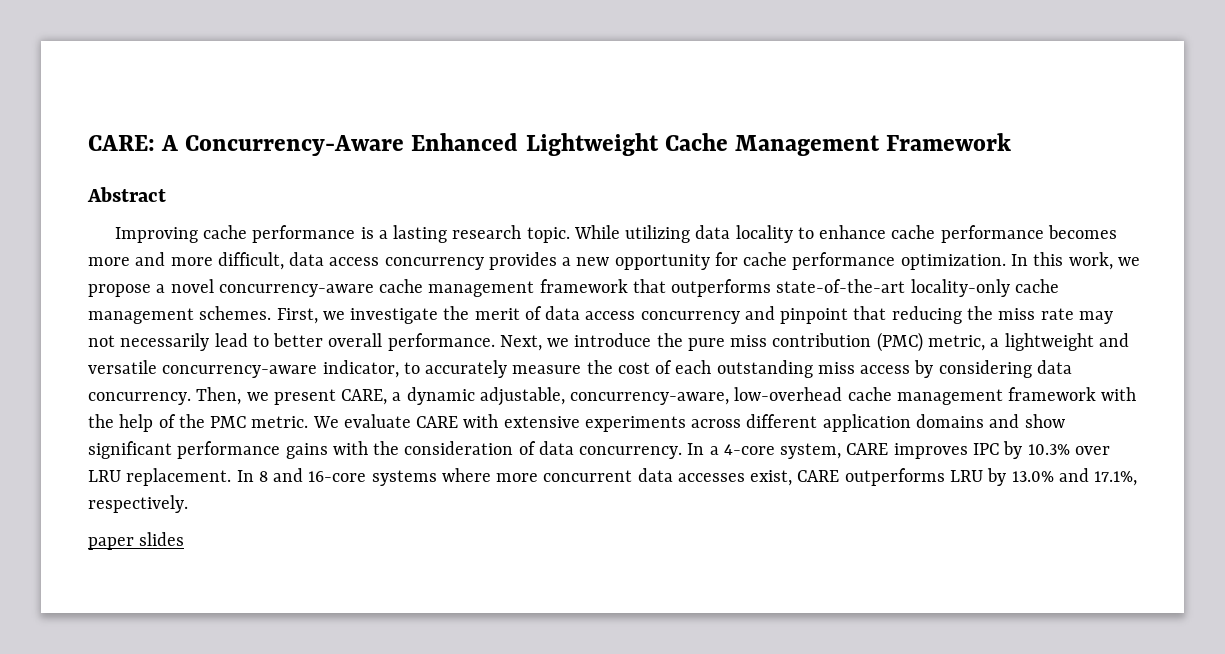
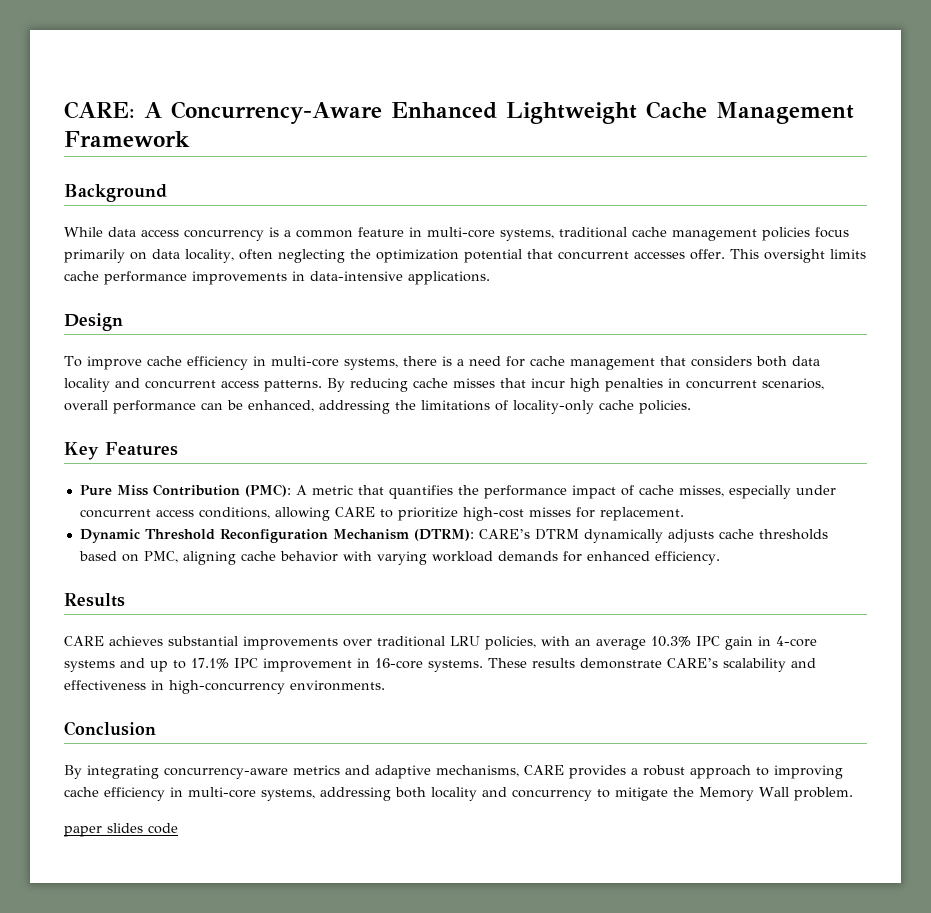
- Abstract
- Improving cache performance is a lasting research topic. While utilizing data locality to enhance cache performance becomes more and more difficult, data access concurrency provides a new opportunity for cache performance optimization. In this work, we propose a novel concurrency-aware cache management framework that outperforms state-of-the-art locality-only cache management schemes. First, we investigate the merit of data access concurrency and pinpoint that reducing the miss rate may not necessarily lead to better overall performance. Next, we introduce the pure miss contribution (PMC) metric, a lightweight and versatile concurrency-aware indicator, to accurately measure the cost of each outstanding miss access by considering data concurrency. Then, we present CARE, a dynamic adjustable, concurrency-aware, low-overhead cache management framework with the help of the PMC metric. We evaluate CARE with extensive experiments across different application domains and show significant performance gains with the consideration of data concurrency. In a 4-core system, CARE improves IPC by 10.3% over LRU replacement. In 8 and 16-core systems where more concurrent data accesses exist, CARE outperforms LRU by 13.0% and 17.1%, respectively.
+ Background
+ While data access concurrency is a common feature in multi-core systems, traditional cache management policies focus primarily on data locality, often neglecting the optimization potential that concurrent accesses offer. This oversight limits cache performance improvements in data-intensive applications.
+ Design
+ To improve cache efficiency in multi-core systems, there is a need for cache management that considers both data locality and concurrent access patterns. By reducing cache misses that incur high penalties in concurrent scenarios, overall performance can be enhanced, addressing the limitations of locality-only cache policies.
+ Key Features
+ Pure Miss Contribution (PMC): A metric that quantifies the performance impact of cache misses, especially under concurrent access conditions, allowing CARE to prioritize high-cost misses for replacement.
+ Dynamic Threshold Reconfiguration Mechanism (DTRM): CARE’s DTRM dynamically adjusts cache thresholds based on PMC, aligning cache behavior with varying workload demands for enhanced efficiency.
+ Results
+ CARE achieves substantial improvements over traditional LRU policies, with an average 10.3% IPC gain in 4-core systems and up to 17.1% IPC improvement in 16-core systems. These results demonstrate CARE’s scalability and effectiveness in high-concurrency environments.
+ Conclusion
+ By integrating concurrency-aware metrics and adaptive mechanisms, CARE provides a robust approach to improving cache efficiency in multi-core systems, addressing both locality and concurrency to mitigate the Memory Wall problem.
- paper slides
+ paper slides code

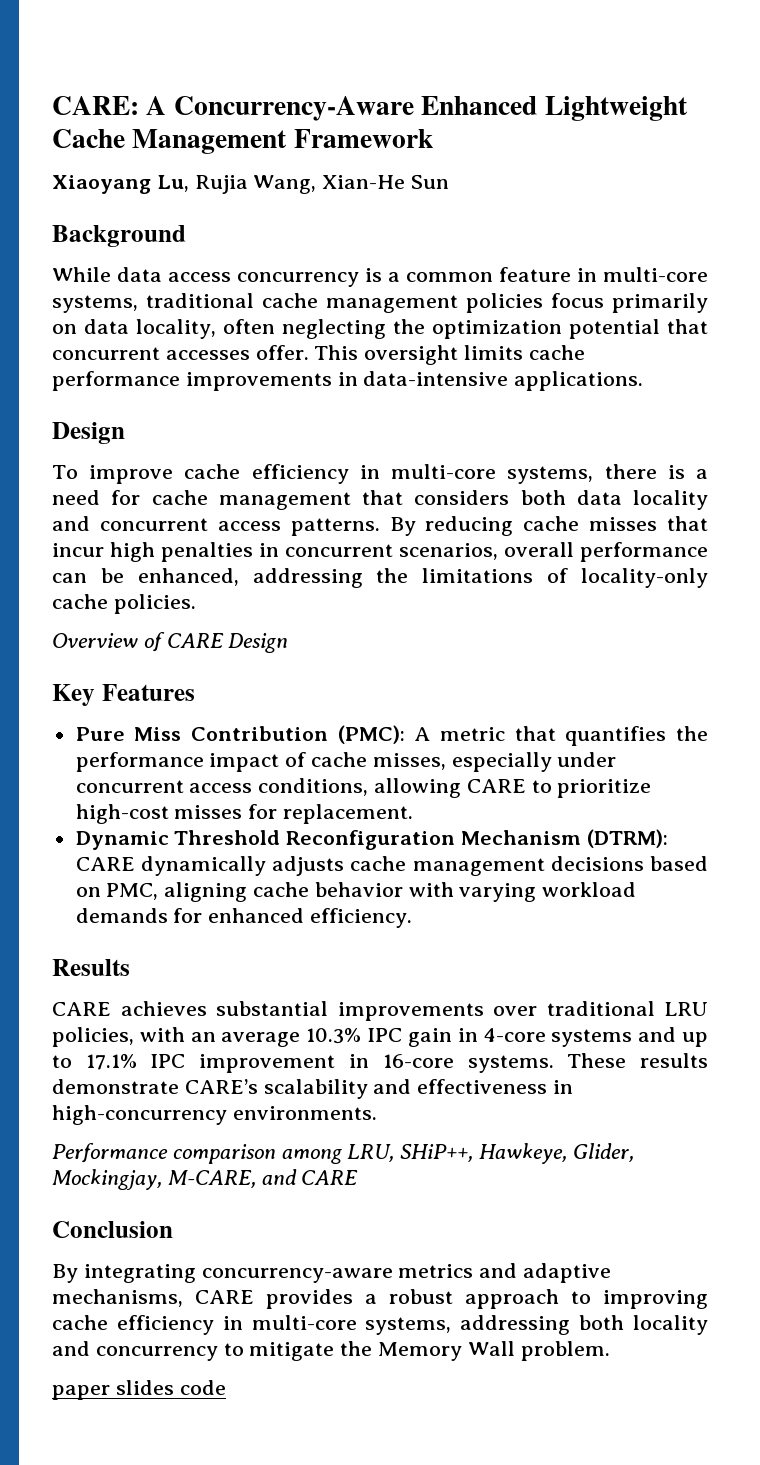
+ Xiaoyang Lu, Rujia Wang, Xian-He Sun
+ Overview of CARE Design
- Dynamic Threshold Reconfiguration Mechanism (DTRM): CARE’s DTRM dynamically adjusts cache thresholds based on PMC, aligning cache behavior with varying workload demands for enhanced efficiency.
+ Dynamic Threshold Reconfiguration Mechanism (DTRM): CARE dynamically adjusts cache management decisions based on PMC, aligning cache behavior with varying workload demands for enhanced efficiency.
+ Performance comparison among LRU, SHiP++, Hawkeye, Glider, Mockingjay, M-CARE, and CARE

